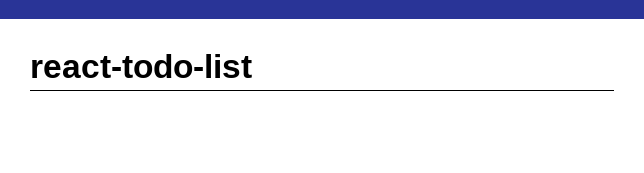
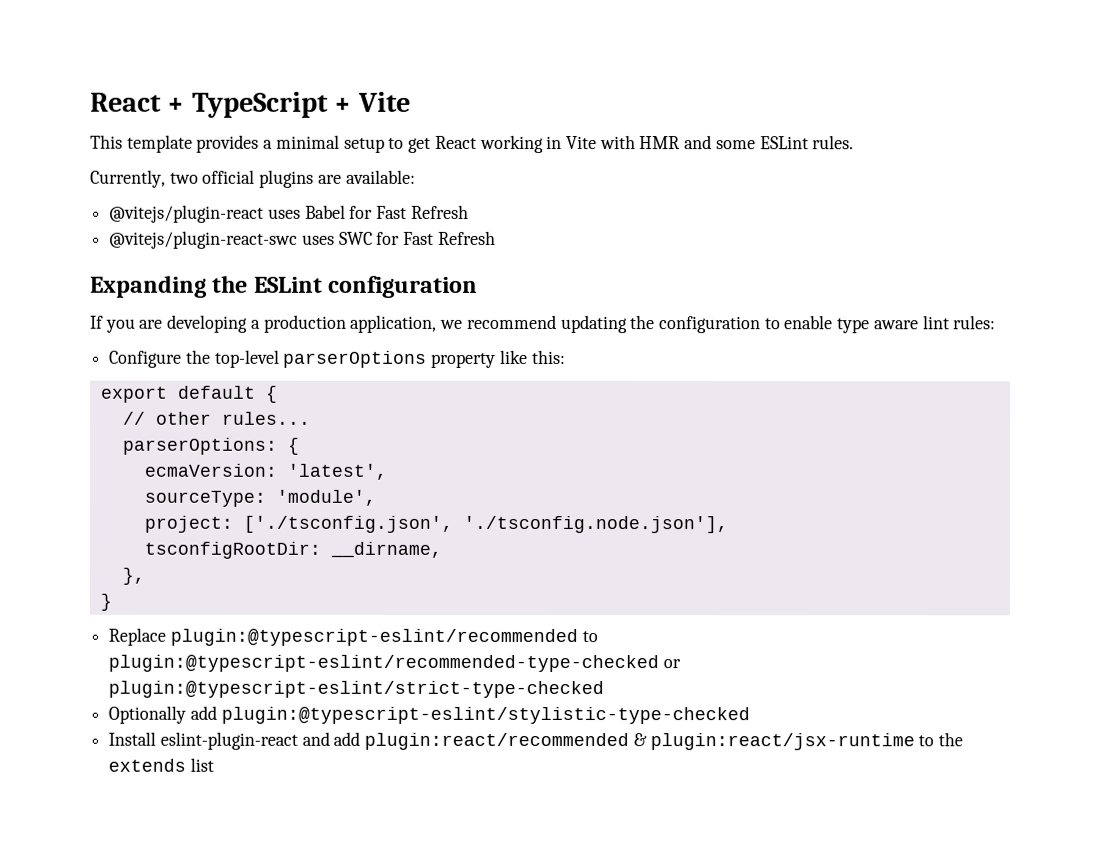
- react-todo-list
+ React + TypeScript + Vite
+ This template provides a minimal setup to get React working in Vite with HMR and some ESLint rules.
+ Currently, two official plugins are available:
+ @vitejs/plugin-react uses Babel for Fast Refresh
+ @vitejs/plugin-react-swc uses SWC for Fast Refresh
+ Expanding the ESLint configuration
+ If you are developing a production application, we recommend updating the configuration to enable type aware lint rules:
+ Configure the top-level parserOptions property like this:
+ export default {
+ // other rules...
+ parserOptions: {
+ ecmaVersion: 'latest',
+ sourceType: 'module',
+ project: ['./tsconfig.json', './tsconfig.node.json'],
+ tsconfigRootDir: __dirname,
+ },
+ }
+ Replace plugin:@typescript-eslint/recommended to plugin:@typescript-eslint/recommended-type-checked or plugin:@typescript-eslint/strict-type-checked
+ Optionally add plugin:@typescript-eslint/stylistic-type-checked
+ Install eslint-plugin-react and add plugin:react/recommended & plugin:react/jsx-runtime to the extends list

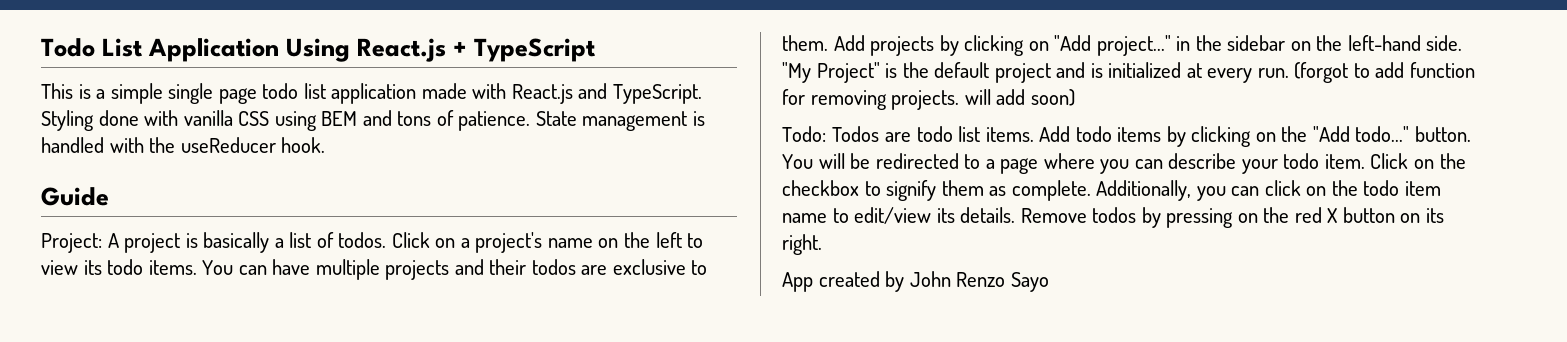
- React + TypeScript + Vite
+ Todo List Application Using React.js + TypeScript
- This template provides a minimal setup to get React working in Vite with HMR and some ESLint rules.
- Currently, two official plugins are available:
- @vitejs/plugin-react uses Babel for Fast Refresh
- @vitejs/plugin-react-swc uses SWC for Fast Refresh
- Expanding the ESLint configuration
- If you are developing a production application, we recommend updating the configuration to enable type aware lint rules:
- Configure the top-level parserOptions property like this:
- export default {
- // other rules...
- parserOptions: {
- ecmaVersion: 'latest',
- sourceType: 'module',
- project: ['./tsconfig.json', './tsconfig.node.json'],
- tsconfigRootDir: __dirname,
- },
- }
- Replace plugin:@typescript-eslint/recommended to plugin:@typescript-eslint/recommended-type-checked or plugin:@typescript-eslint/strict-type-checked
- Optionally add plugin:@typescript-eslint/stylistic-type-checked
- Install eslint-plugin-react and add plugin:react/recommended & plugin:react/jsx-runtime to the extends list
+ This is a simple single page todo list application made with React.js and TypeScript. Styling done with vanilla CSS using BEM and tons of patience. State management is handled with the useReducer hook.
+ Guide
+ Project: A project is basically a list of todos. Click on a project's name on the left to view its todo items. You can have multiple projects and their todos are exclusive to them. Add projects by clicking on "Add project..." in the sidebar on the left-hand side. "My Project" is the default project and is initialized at every run. (forgot to add function for removing projects. will add soon)
+ Todo: Todos are todo list items. Add todo items by clicking on the "Add todo..." button. You will be redirected to a page where you can describe your todo item. Click on the checkbox to signify them as complete. Additionally, you can click on the todo item name to edit/view its details. Remove todos by pressing on the red X button on its right.
+ App created by John Renzo Sayo

